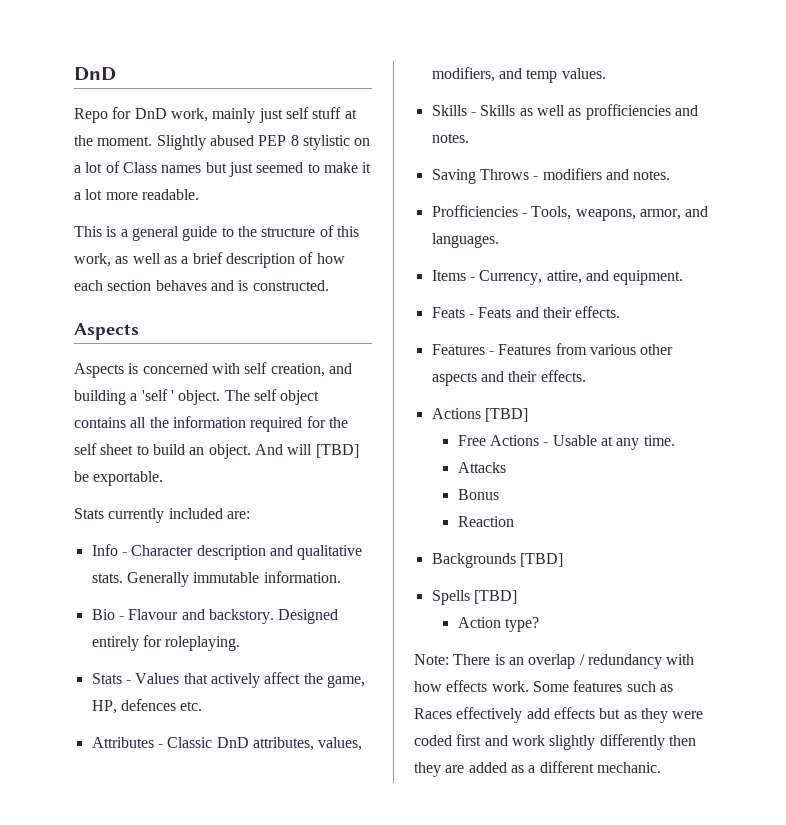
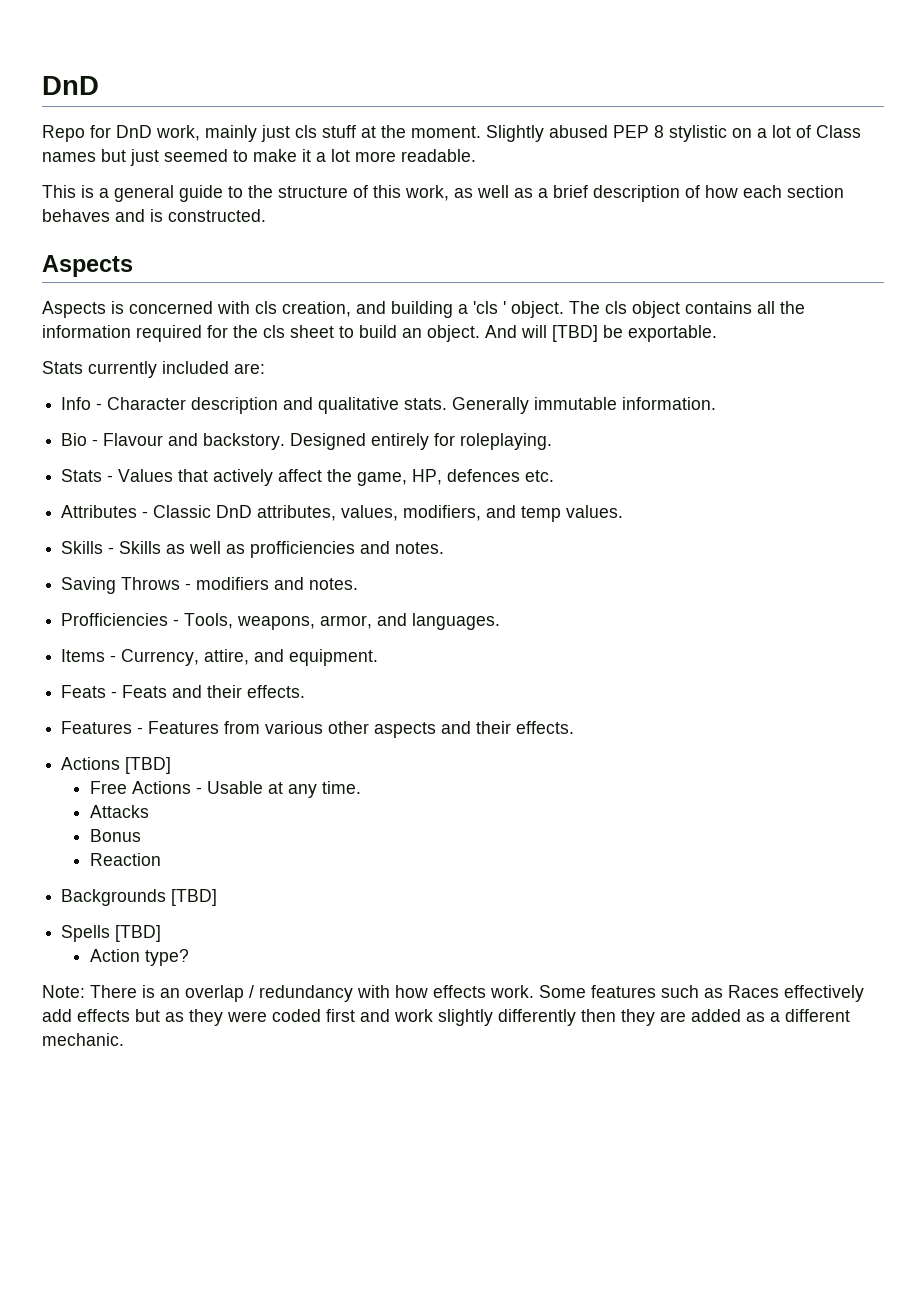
- Repo for DnD work, mainly just self stuff at the moment.
+ Repo for DnD work, mainly just cls stuff at the moment.
- Aspects is concerned with self creation, and building a 'self ' object.
+ Aspects is concerned with cls creation, and building a 'cls ' object.
- The self object contains all the information required for the self sheet to build an object.
+ The cls object contains all the information required for the cls sheet to build an object.

